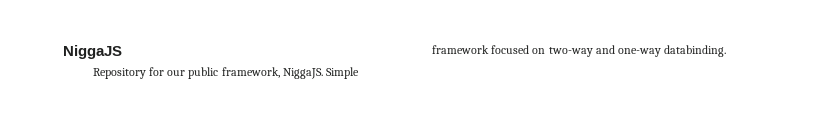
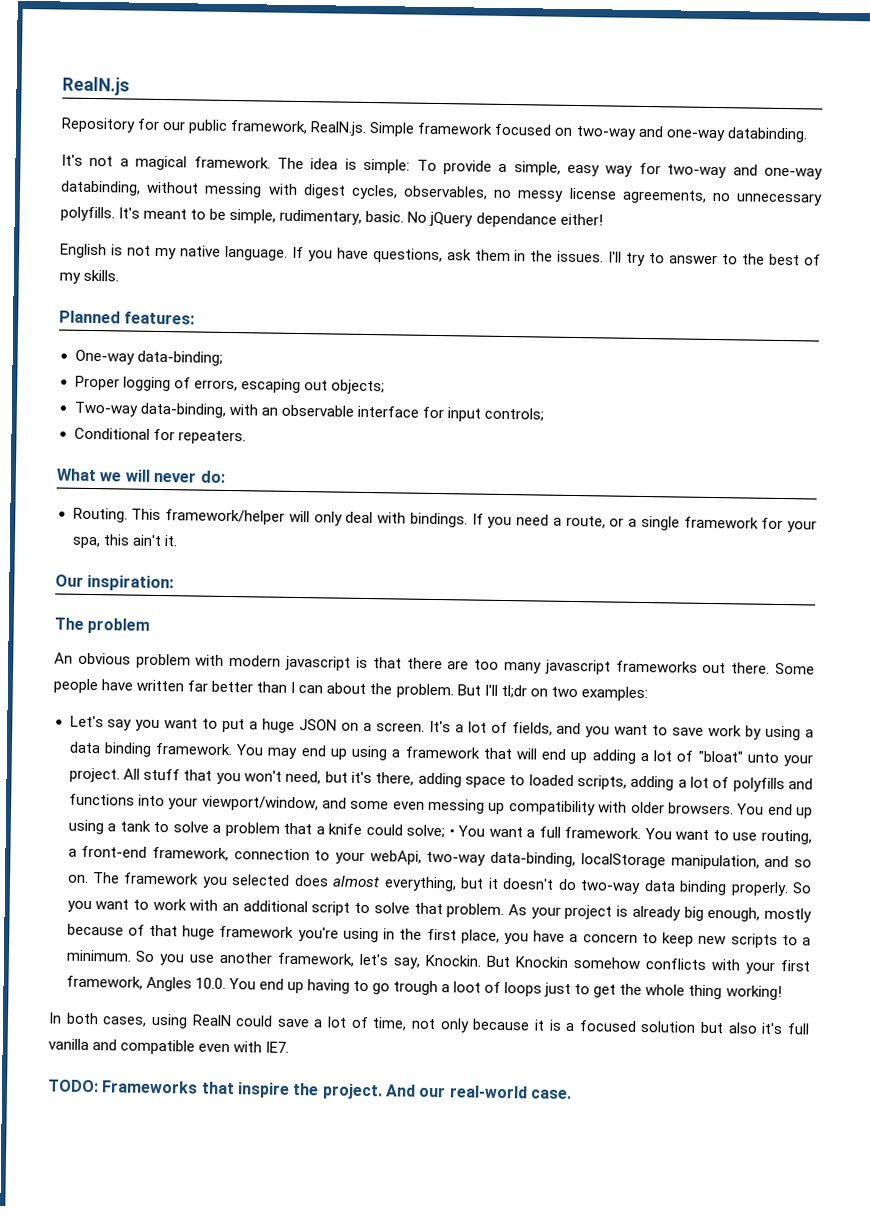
- NiggaJS
+ RealN.js
- Repository for our public framework, NiggaJS. Simple framework focused on two-way and one-way databinding.
+ Repository for our public framework, RealN.js. Simple framework focused on two-way and one-way databinding.
+ It's not a magical framework. The idea is simple: To provide a simple, easy way for two-way and one-way databinding, without messing with digest cycles, observables, no messy license agreements, no unnecessary polyfills. It's meant to be simple, rudimentary, basic. No jQuery dependance either!
+ English is not my native language. If you have questions, ask them in the issues. I'll try to answer to the best of my skills.
+ Planned features:
+ One-way data-binding;
+ Proper logging of errors, escaping out objects;
+ Two-way data-binding, with an observable interface for input controls;
+ Conditional for repeaters.
+ What we will never do:
+ Routing. This framework/helper will only deal with bindings. If you need a route, or a single framework for your spa, this ain't it.
+ Our inspiration:
+ The problem
+ An obvious problem with modern javascript is that there are too many javascript frameworks out there. Some people have written far better than I can about the problem. But I'll tl;dr on two examples:
+ Let's say you want to put a huge JSON on a screen. It's a lot of fields, and you want to save work by using a data binding framework. You may end up using a framework that will end up adding a lot of "bloat" unto your project. All stuff that you won't need, but it's there, adding space to loaded scripts, adding a lot of polyfills and functions into your viewport/window, and some even messing up compatibility with older browsers. You end up using a tank to solve a problem that a knife could solve; • You want a full framework. You want to use routing, a front-end framework, connection to your webApi, two-way data-binding, localStorage manipulation, and so on. The framework you selected does almost everything, but it doesn't do two-way data binding properly. So you want to work with an additional script to solve that problem. As your project is already big enough, mostly because of that huge framework you're using in the first place, you have a concern to keep new scripts to a minimum. So you use another framework, let's say, Knockin. But Knockin somehow conflicts with your first framework, Angles 10.0. You end up having to go trough a loot of loops just to get the whole thing working!
+ In both cases, using RealN could save a lot of time, not only because it is a focused solution but also it's full vanilla and compatible even with IE7.
+ TODO: Frameworks that inspire the project. And our real-world case.

